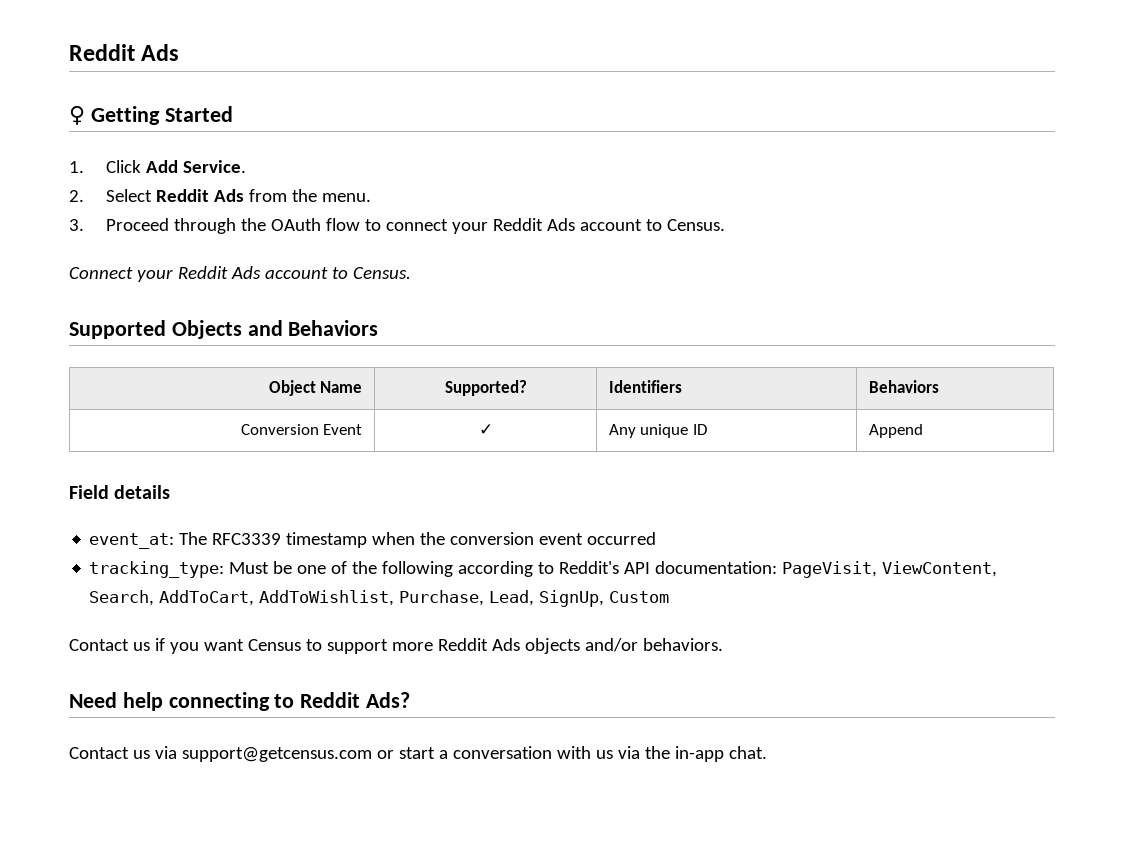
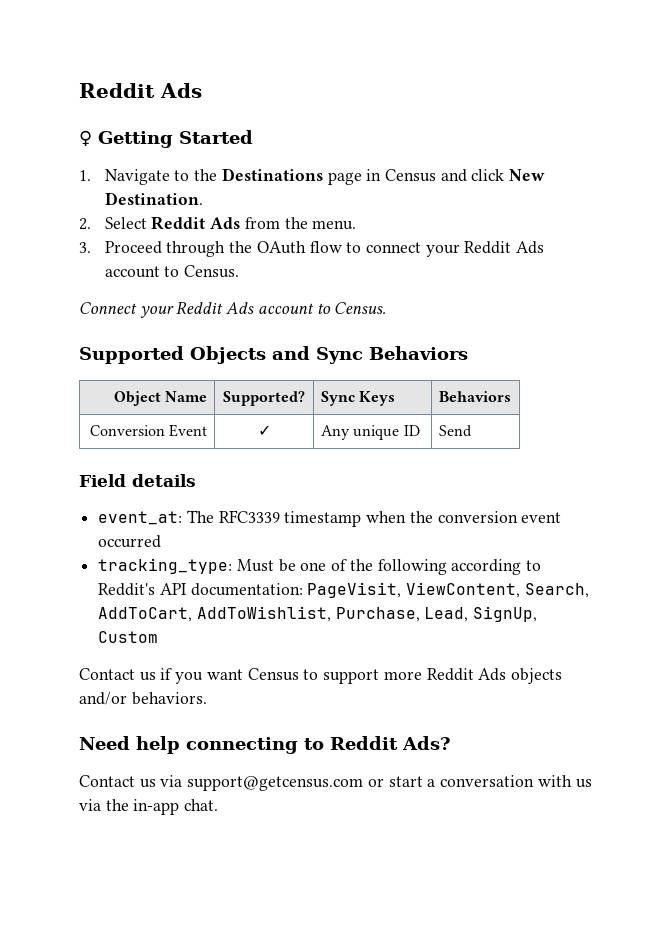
- 1. Click Add Service.
+ 1. Navigate to the Destinations page in Census and click New Destination.
- Supported Objects and Behaviors
+ Supported Objects and Sync Behaviors
- Object Name | Supported? | Identifiers | Behaviors
+ Object Name | Supported? | Sync Keys | Behaviors
- Conversion Event | ✓ | Any unique ID | Append
+ Conversion Event | ✓ | Any unique ID | Send

